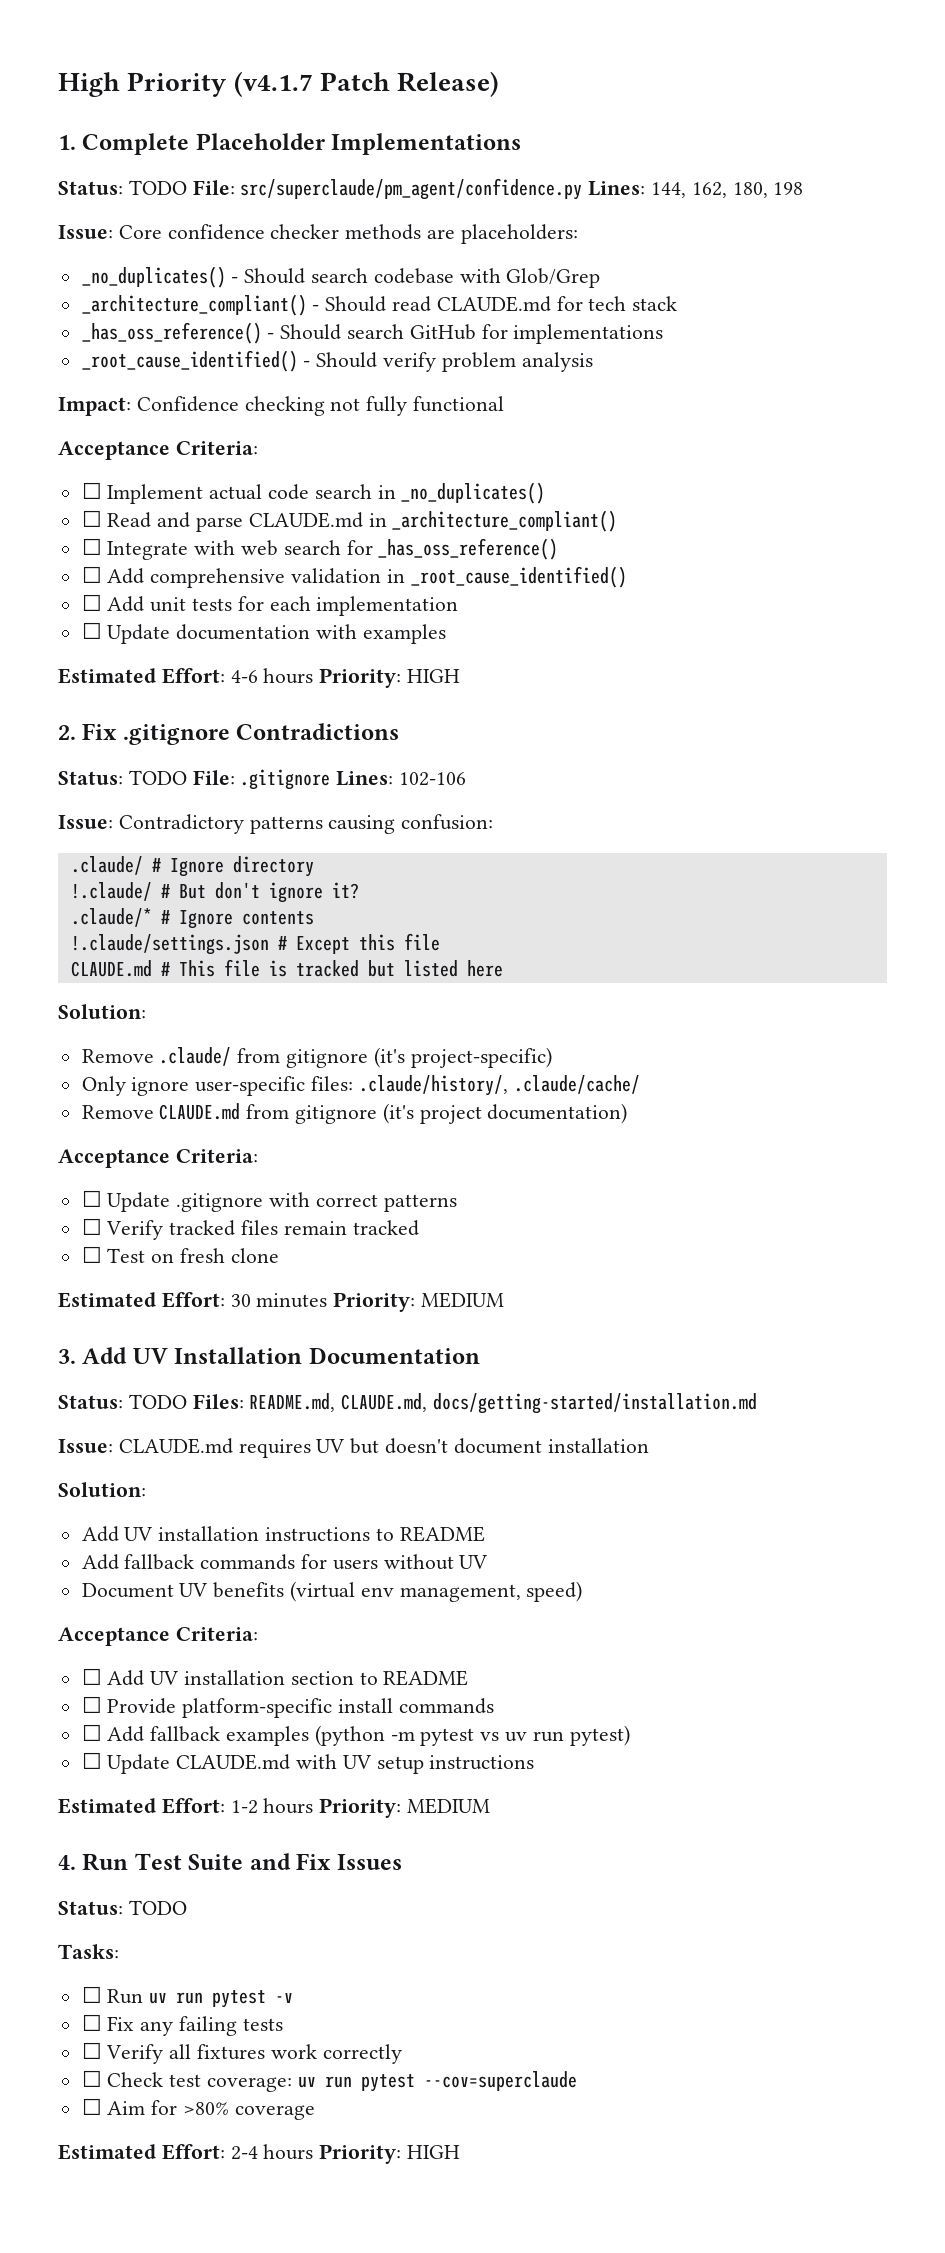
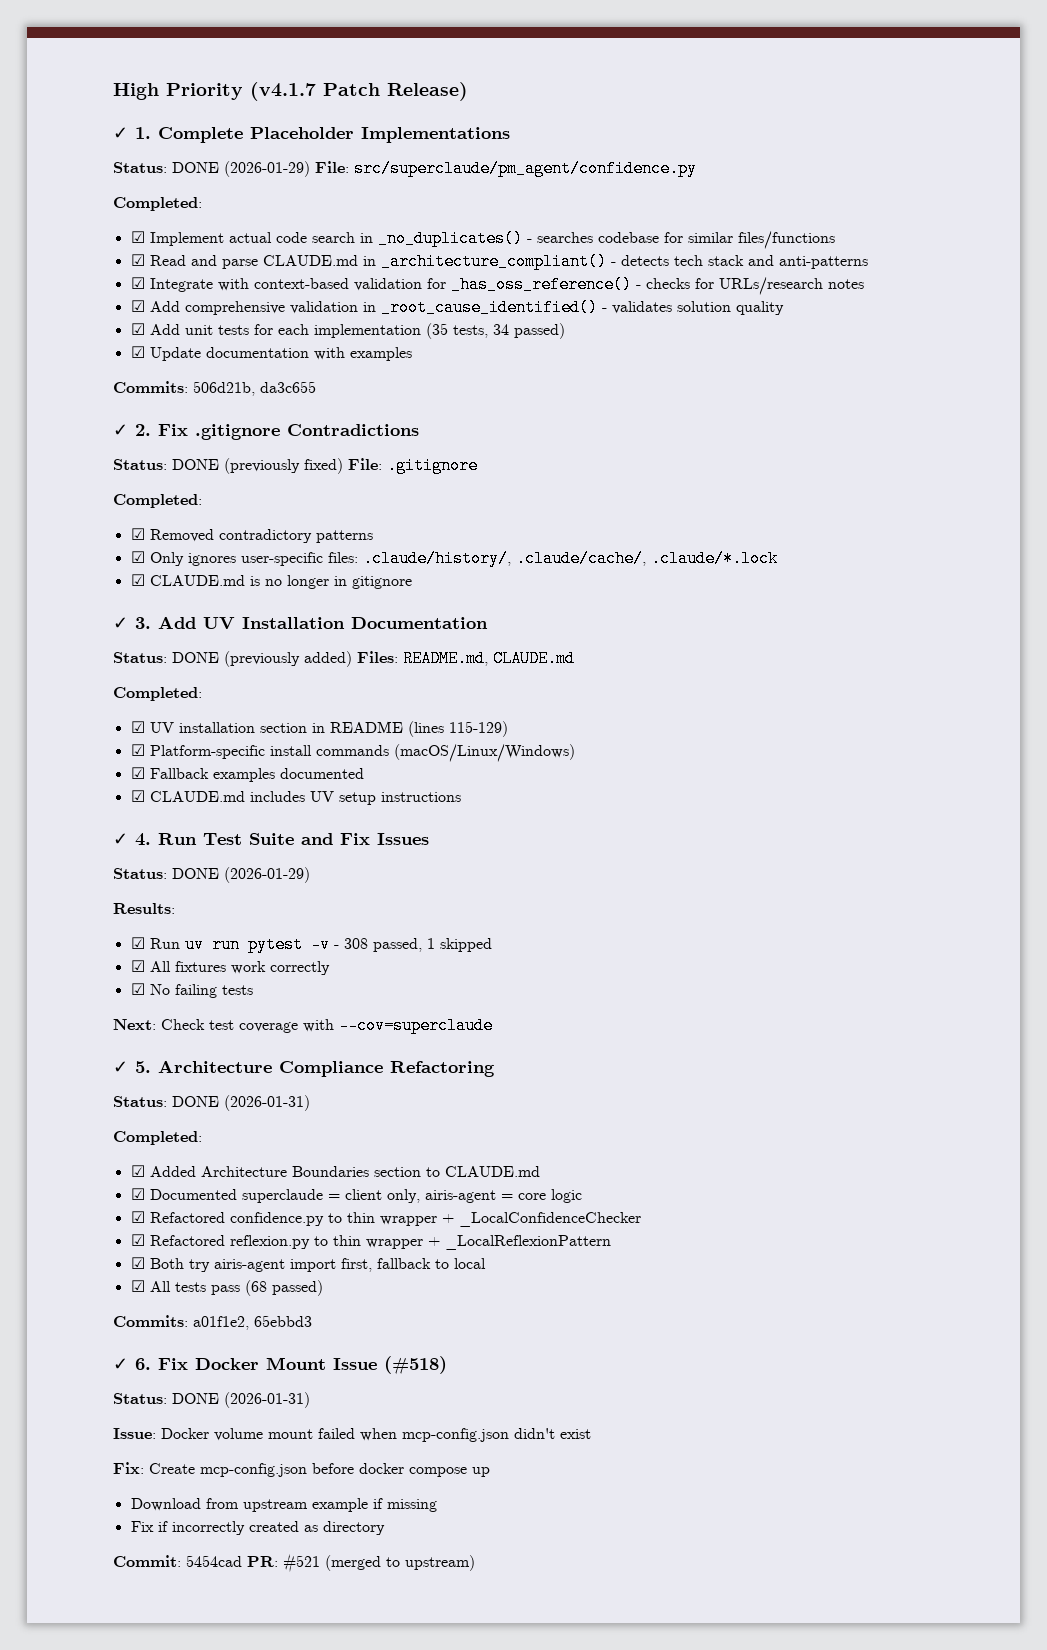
- 1. Complete Placeholder Implementations
+ ✓ 1. Complete Placeholder Implementations
- Status: TODO File: src/superclaude/pm_agent/confidence.py Lines: 144, 162, 180, 198
- Issue: Core confidence checker methods are placeholders:
- _no_duplicates() - Should search codebase with Glob/Grep
- _architecture_compliant() - Should read CLAUDE.md for tech stack
- _has_oss_reference() - Should search GitHub for implementations
- _root_cause_identified() - Should verify problem analysis
- Impact: Confidence checking not fully functional
- Acceptance Criteria:
- ☐ Implement actual code search in _no_duplicates()
- ☐ Read and parse CLAUDE.md in _architecture_compliant()
- ☐ Integrate with web search for _has_oss_reference()
- ☐ Add comprehensive validation in _root_cause_identified()
- ☐ Add unit tests for each implementation
- ☐ Update documentation with examples
+ Status: DONE (2026-01-29) File: src/superclaude/pm_agent/confidence.py
+ Completed:
+ ☑ Implement actual code search in _no_duplicates() - searches codebase for similar files/functions
+ ☑ Read and parse CLAUDE.md in _architecture_compliant() - detects tech stack and anti-patterns
+ ☑ Integrate with context-based validation for _has_oss_reference() - checks for URLs/research notes
+ ☑ Add comprehensive validation in _root_cause_identified() - validates solution quality
+ ☑ Add unit tests for each implementation (35 tests, 34 passed)
+ ☑ Update documentation with examples
- Estimated Effort: 4-6 hours Priority: HIGH
- 2. Fix .gitignore Contradictions
+ Commits: 506d21b, da3c655
+ ✓ 2. Fix .gitignore Contradictions
- Status: TODO File: .gitignore Lines: 102-106
- Issue: Contradictory patterns causing confusion:
- .claude/ # Ignore directory
- !.claude/ # But don't ignore it?
- .claude/* # Ignore contents
- !.claude/settings.json # Except this file
- CLAUDE.md # This file is tracked but listed here
- Solution:
- Remove .claude/ from gitignore (it's project-specific)
- Only ignore user-specific files: .claude/history/, .claude/cache/
- Remove CLAUDE.md from gitignore (it's project documentation)
- Acceptance Criteria:
- ☐ Update .gitignore with correct patterns
- ☐ Verify tracked files remain tracked
- ☐ Test on fresh clone
- Estimated Effort: 30 minutes Priority: MEDIUM
- 3. Add UV Installation Documentation
+ Status: DONE (previously fixed) File: .gitignore
+ Completed:
+ ☑ Removed contradictory patterns
+ ☑ Only ignores user-specific files: .claude/history/, .claude/cache/, .claude/*.lock
+ ☑ CLAUDE.md is no longer in gitignore
+ ✓ 3. Add UV Installation Documentation
- Status: TODO Files: README.md, CLAUDE.md, docs/getting-started/installation.md
- Issue: CLAUDE.md requires UV but doesn't document installation
- Solution:
- Add UV installation instructions to README
- Add fallback commands for users without UV
- Document UV benefits (virtual env management, speed)
- Acceptance Criteria:
- ☐ Add UV installation section to README
- ☐ Provide platform-specific install commands
- ☐ Add fallback examples (python -m pytest vs uv run pytest)
- ☐ Update CLAUDE.md with UV setup instructions
- Estimated Effort: 1-2 hours Priority: MEDIUM
- 4. Run Test Suite and Fix Issues
- Status: TODO
- Tasks:
- ☐ Run uv run pytest -v
- ☐ Fix any failing tests
- ☐ Verify all fixtures work correctly
- ☐ Check test coverage: uv run pytest --cov=superclaude
- ☐ Aim for >80% coverage
- Estimated Effort: 2-4 hours Priority: HIGH
+ Status: DONE (previously added) Files: README.md, CLAUDE.md
+ Completed:
+ ☑ UV installation section in README (lines 115-129)
+ ☑ Platform-specific install commands (macOS/Linux/Windows)
+ ☑ Fallback examples documented
+ ☑ CLAUDE.md includes UV setup instructions
+ ✓ 4. Run Test Suite and Fix Issues
+ Status: DONE (2026-01-29)
+ Results:
+ ☑ Run uv run pytest -v - 308 passed, 1 skipped
+ ☑ All fixtures work correctly
+ ☑ No failing tests
+ Next: Check test coverage with --cov=superclaude
+ ✓ 5. Architecture Compliance Refactoring
+ Status: DONE (2026-01-31)
+ Completed:
+ ☑ Added Architecture Boundaries section to CLAUDE.md
+ ☑ Documented superclaude = client only, airis-agent = core logic
+ ☑ Refactored confidence.py to thin wrapper + _LocalConfidenceChecker
+ ☑ Refactored reflexion.py to thin wrapper + _LocalReflexionPattern
+ ☑ Both try airis-agent import first, fallback to local
+ ☑ All tests pass (68 passed)
+ Commits: a01f1e2, 65ebbd3
+ ✓ 6. Fix Docker Mount Issue (#518)
+ Status: DONE (2026-01-31)
+ Issue: Docker volume mount failed when mcp-config.json didn't exist
+ Fix: Create mcp-config.json before docker compose up
+ Download from upstream example if missing
+ Fix if incorrectly created as directory
+ Commit: 5454cad PR: #521 (merged to upstream)

